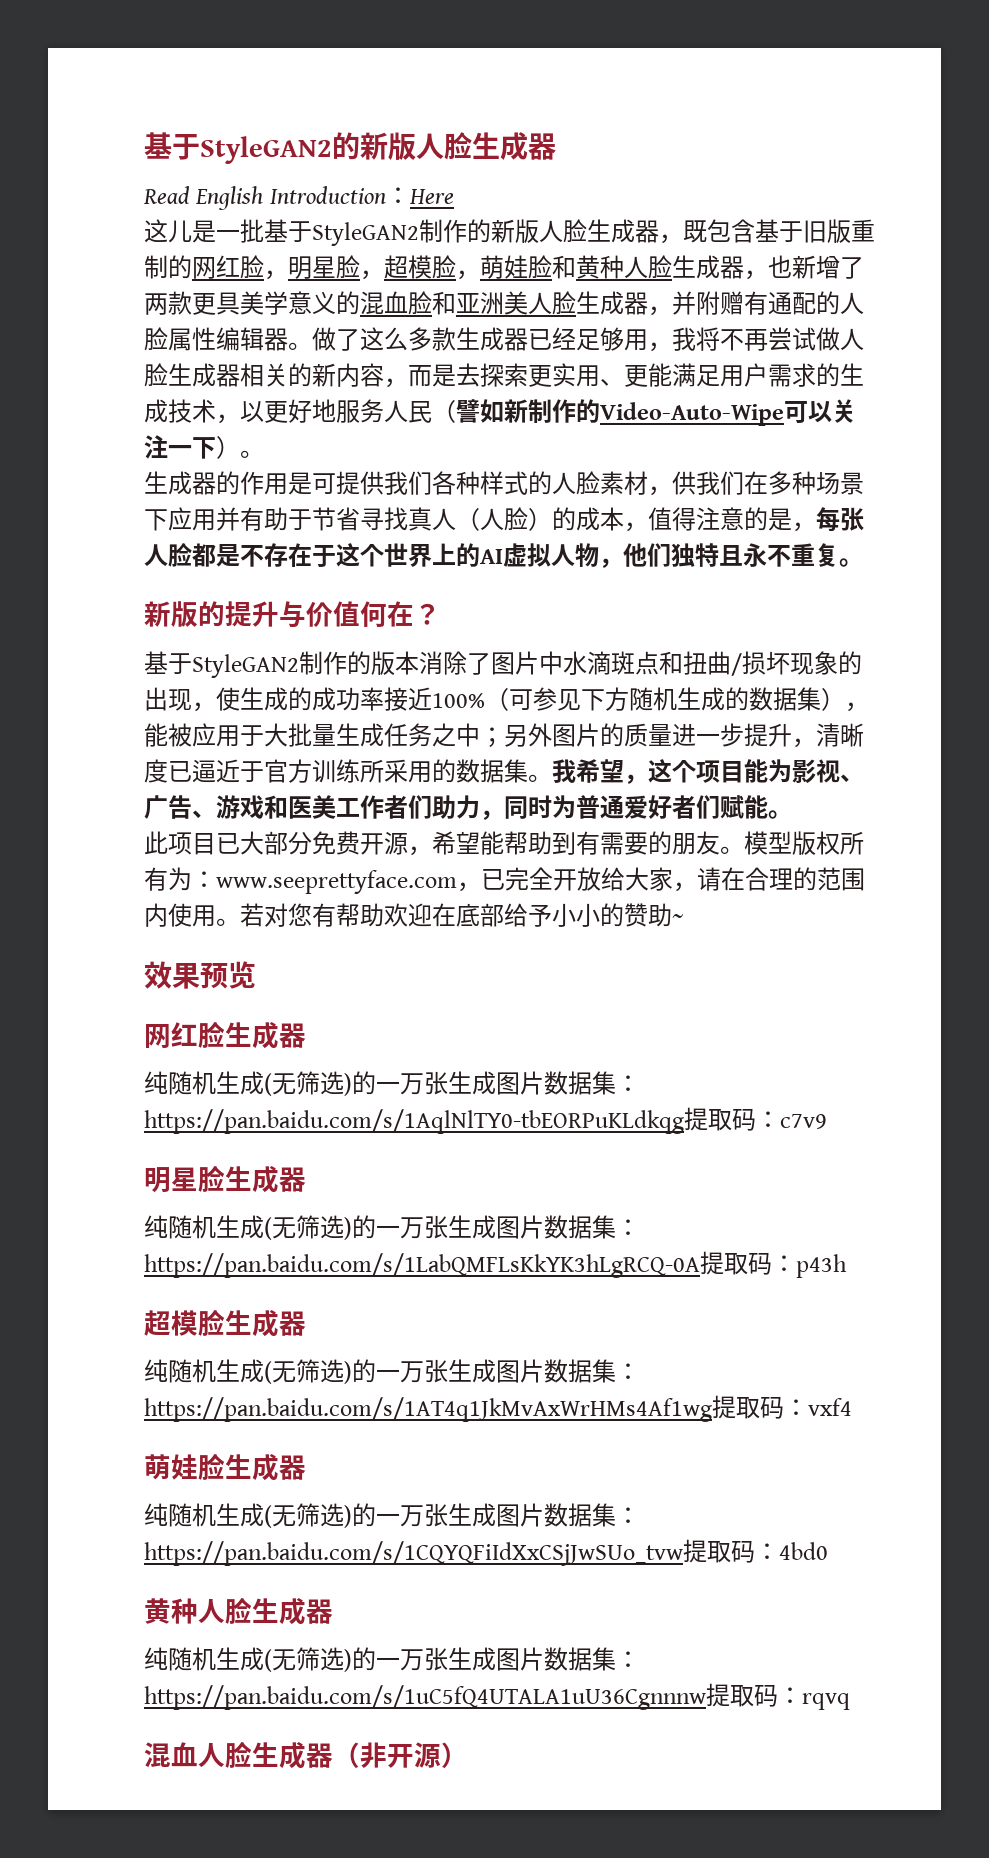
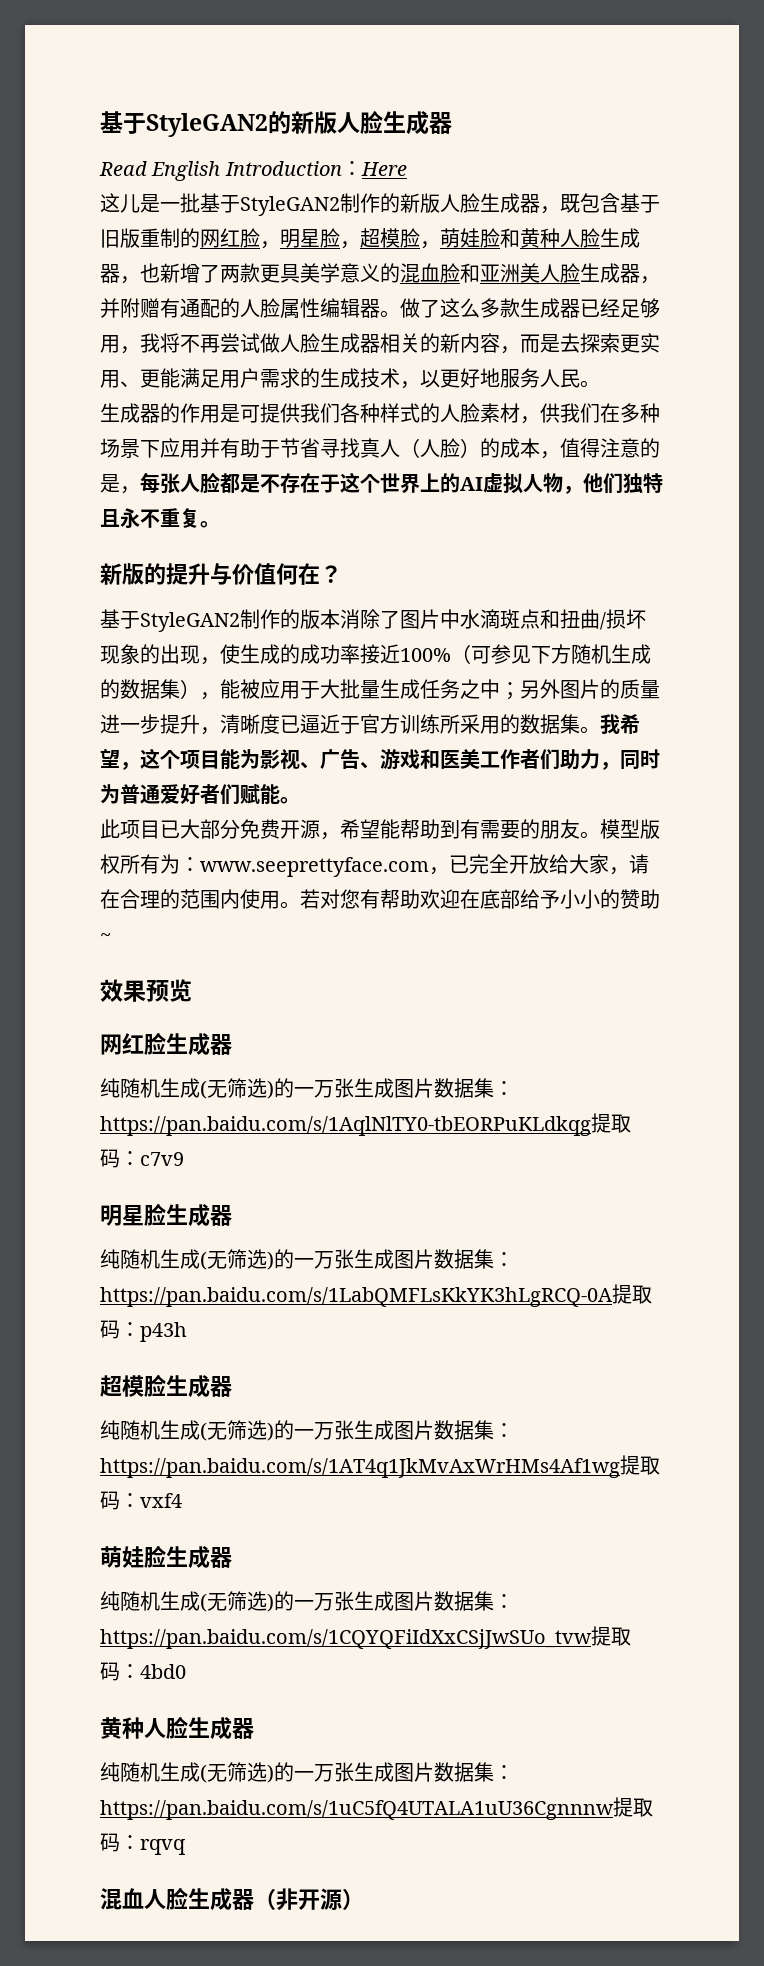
- 做了这么多款生成器已经足够用，我将不再尝试做人脸生成器相关的新内容，而是去探索更实用、更能满足用户需求的生成技术，以更好地服务人民（譬如新制作的Video-Auto-Wipe可以关注一下）。
+ 做了这么多款生成器已经足够用，我将不再尝试做人脸生成器相关的新内容，而是去探索更实用、更能满足用户需求的生成技术，以更好地服务人民。

